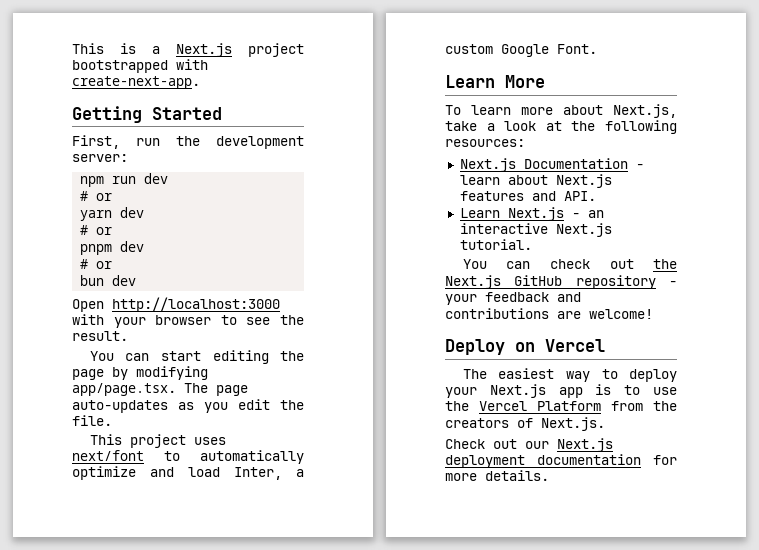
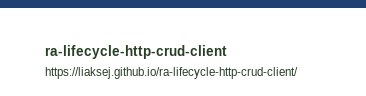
- This is a Next.js project bootstrapped with create-next-app.
- Getting Started
- First, run the development server:
- npm run dev
- # or
- yarn dev
- # or
- pnpm dev
- # or
- bun dev
- Open http://localhost:3000 with your browser to see the result.
- You can start editing the page by modifying app/page.tsx. The page auto-updates as you edit the file.
- This project uses next/font to automatically optimize and load Inter, a custom Google Font.
- Learn More
- To learn more about Next.js, take a look at the following resources:
- Next.js Documentation - learn about Next.js features and API.
- Learn Next.js - an interactive Next.js tutorial.
- You can check out the Next.js GitHub repository - your feedback and contributions are welcome!
- Deploy on Vercel
- The easiest way to deploy your Next.js app is to use the Vercel Platform from the creators of Next.js.
- Check out our Next.js deployment documentation for more details.
+ ra-lifecycle-http-crud-client
+ https://liaksej.github.io/ra-lifecycle-http-crud-client/

